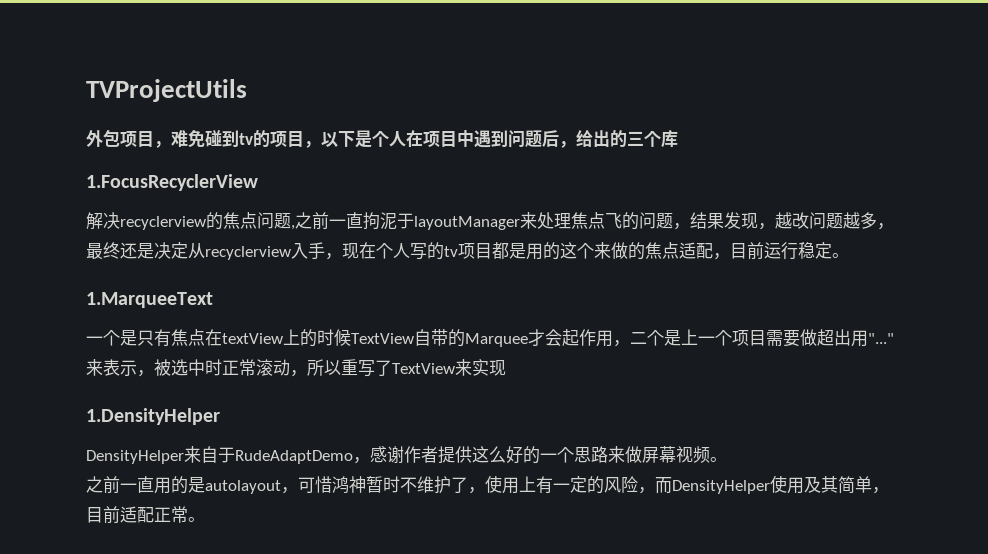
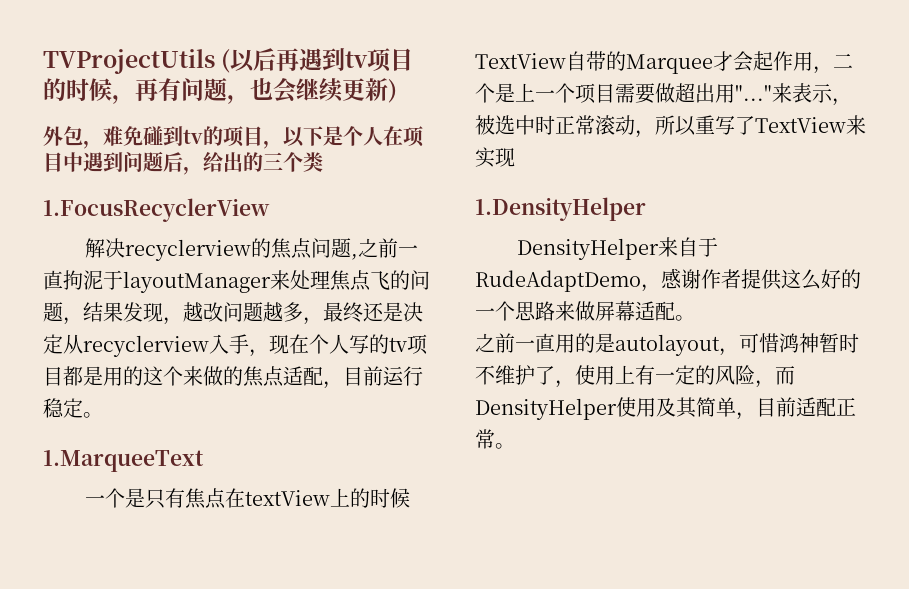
- TVProjectUtils
+ TVProjectUtils (以后再遇到tv项目的时候，再有问题，也会继续更新)
- 外包项目，难免碰到tv的项目，以下是个人在项目中遇到问题后，给出的三个库
+ 外包，难免碰到tv的项目，以下是个人在项目中遇到问题后，给出的三个类
- DensityHelper来自于RudeAdaptDemo，感谢作者提供这么好的一个思路来做屏幕视频。
+ DensityHelper来自于RudeAdaptDemo，感谢作者提供这么好的一个思路来做屏幕适配。

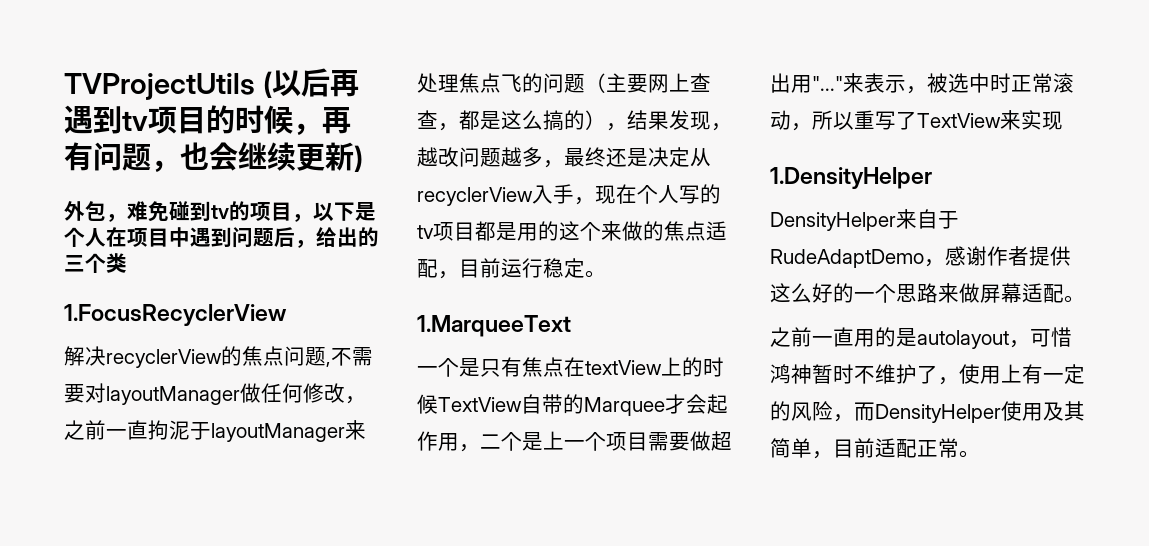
- 解决recyclerview的焦点问题,之前一直拘泥于layoutManager来处理焦点飞的问题，结果发现，越改问题越多，最终还是决定从recyclerview入手，现在个人写的tv项目都是用的这个来做的焦点适配，目前运行稳定。
+ 解决recyclerView的焦点问题,不需要对layoutManager做任何修改，之前一直拘泥于layoutManager来处理焦点飞的问题（主要网上查查，都是这么搞的），结果发现，越改问题越多，最终还是决定从recyclerView入手，现在个人写的tv项目都是用的这个来做的焦点适配，目前运行稳定。

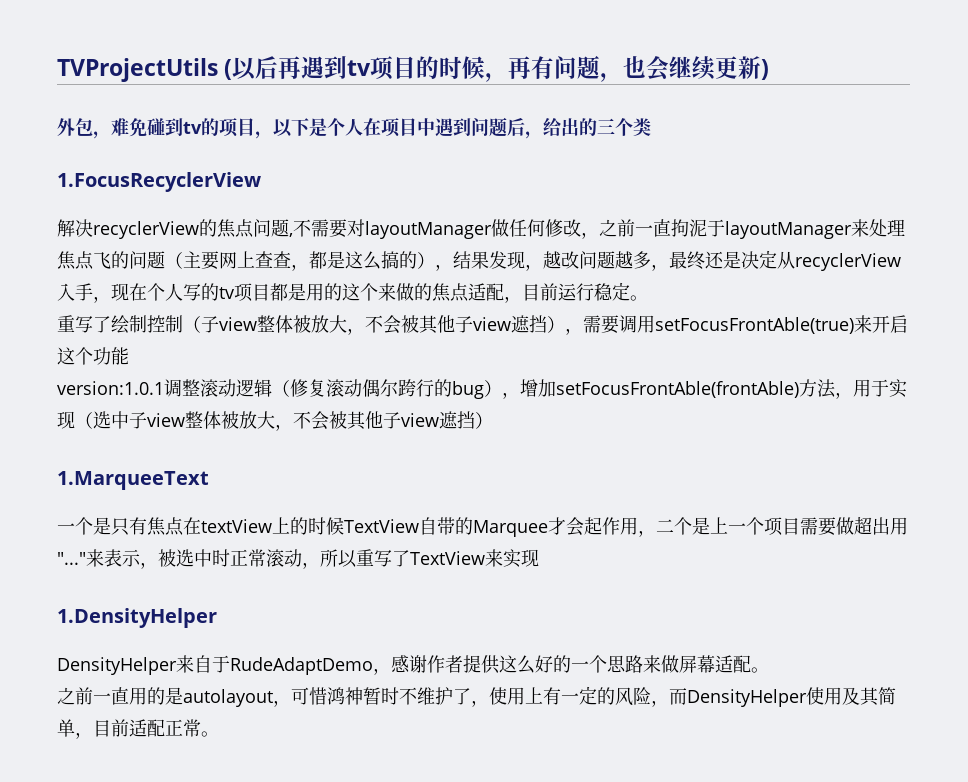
+ 重写了绘制控制（子view整体被放大，不会被其他子view遮挡），需要调用setFocusFrontAble(true)来开启这个功能
+ version:1.0.1调整滚动逻辑（修复滚动偶尔跨行的bug），增加setFocusFrontAble(frontAble)方法，用于实现（选中子view整体被放大，不会被其他子view遮挡）

